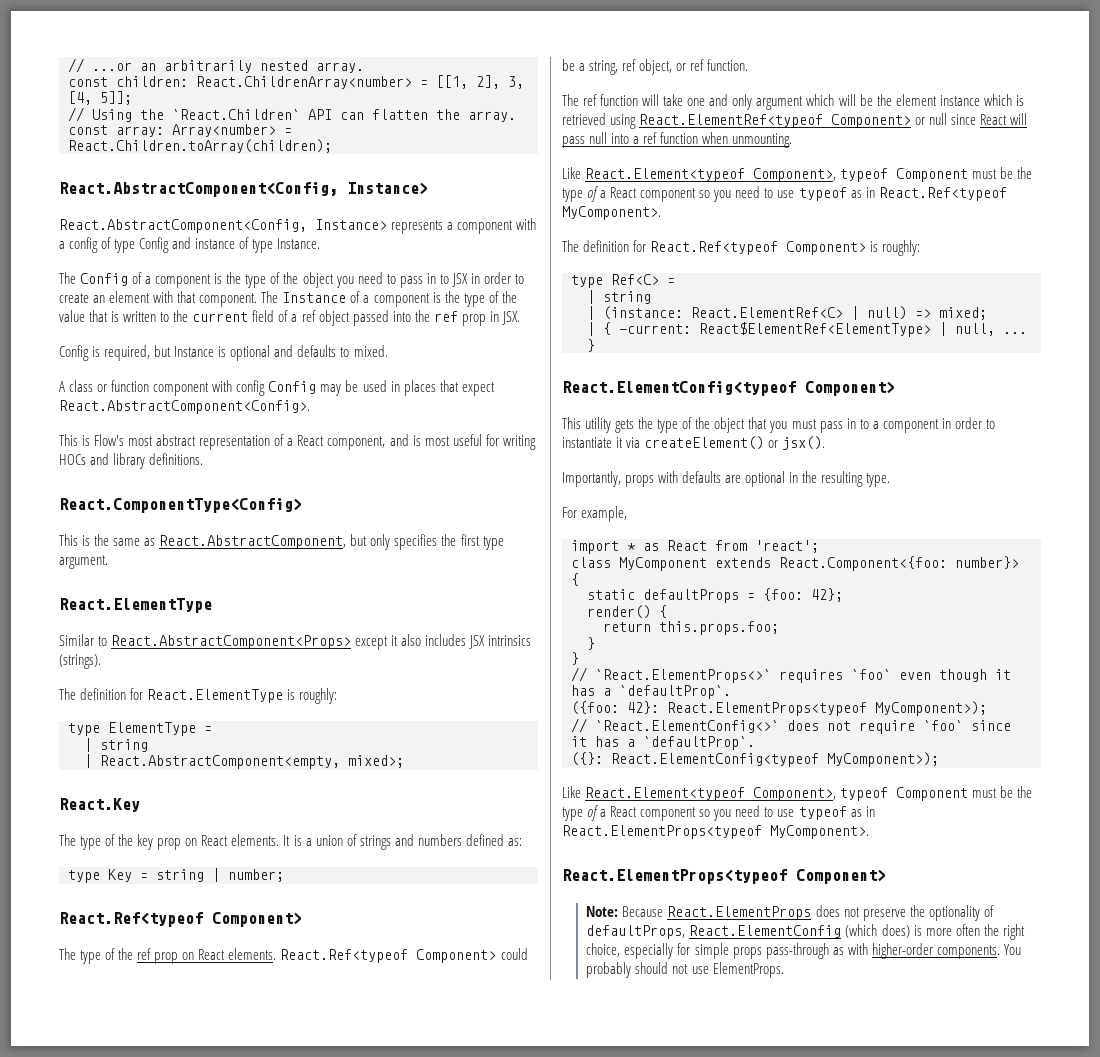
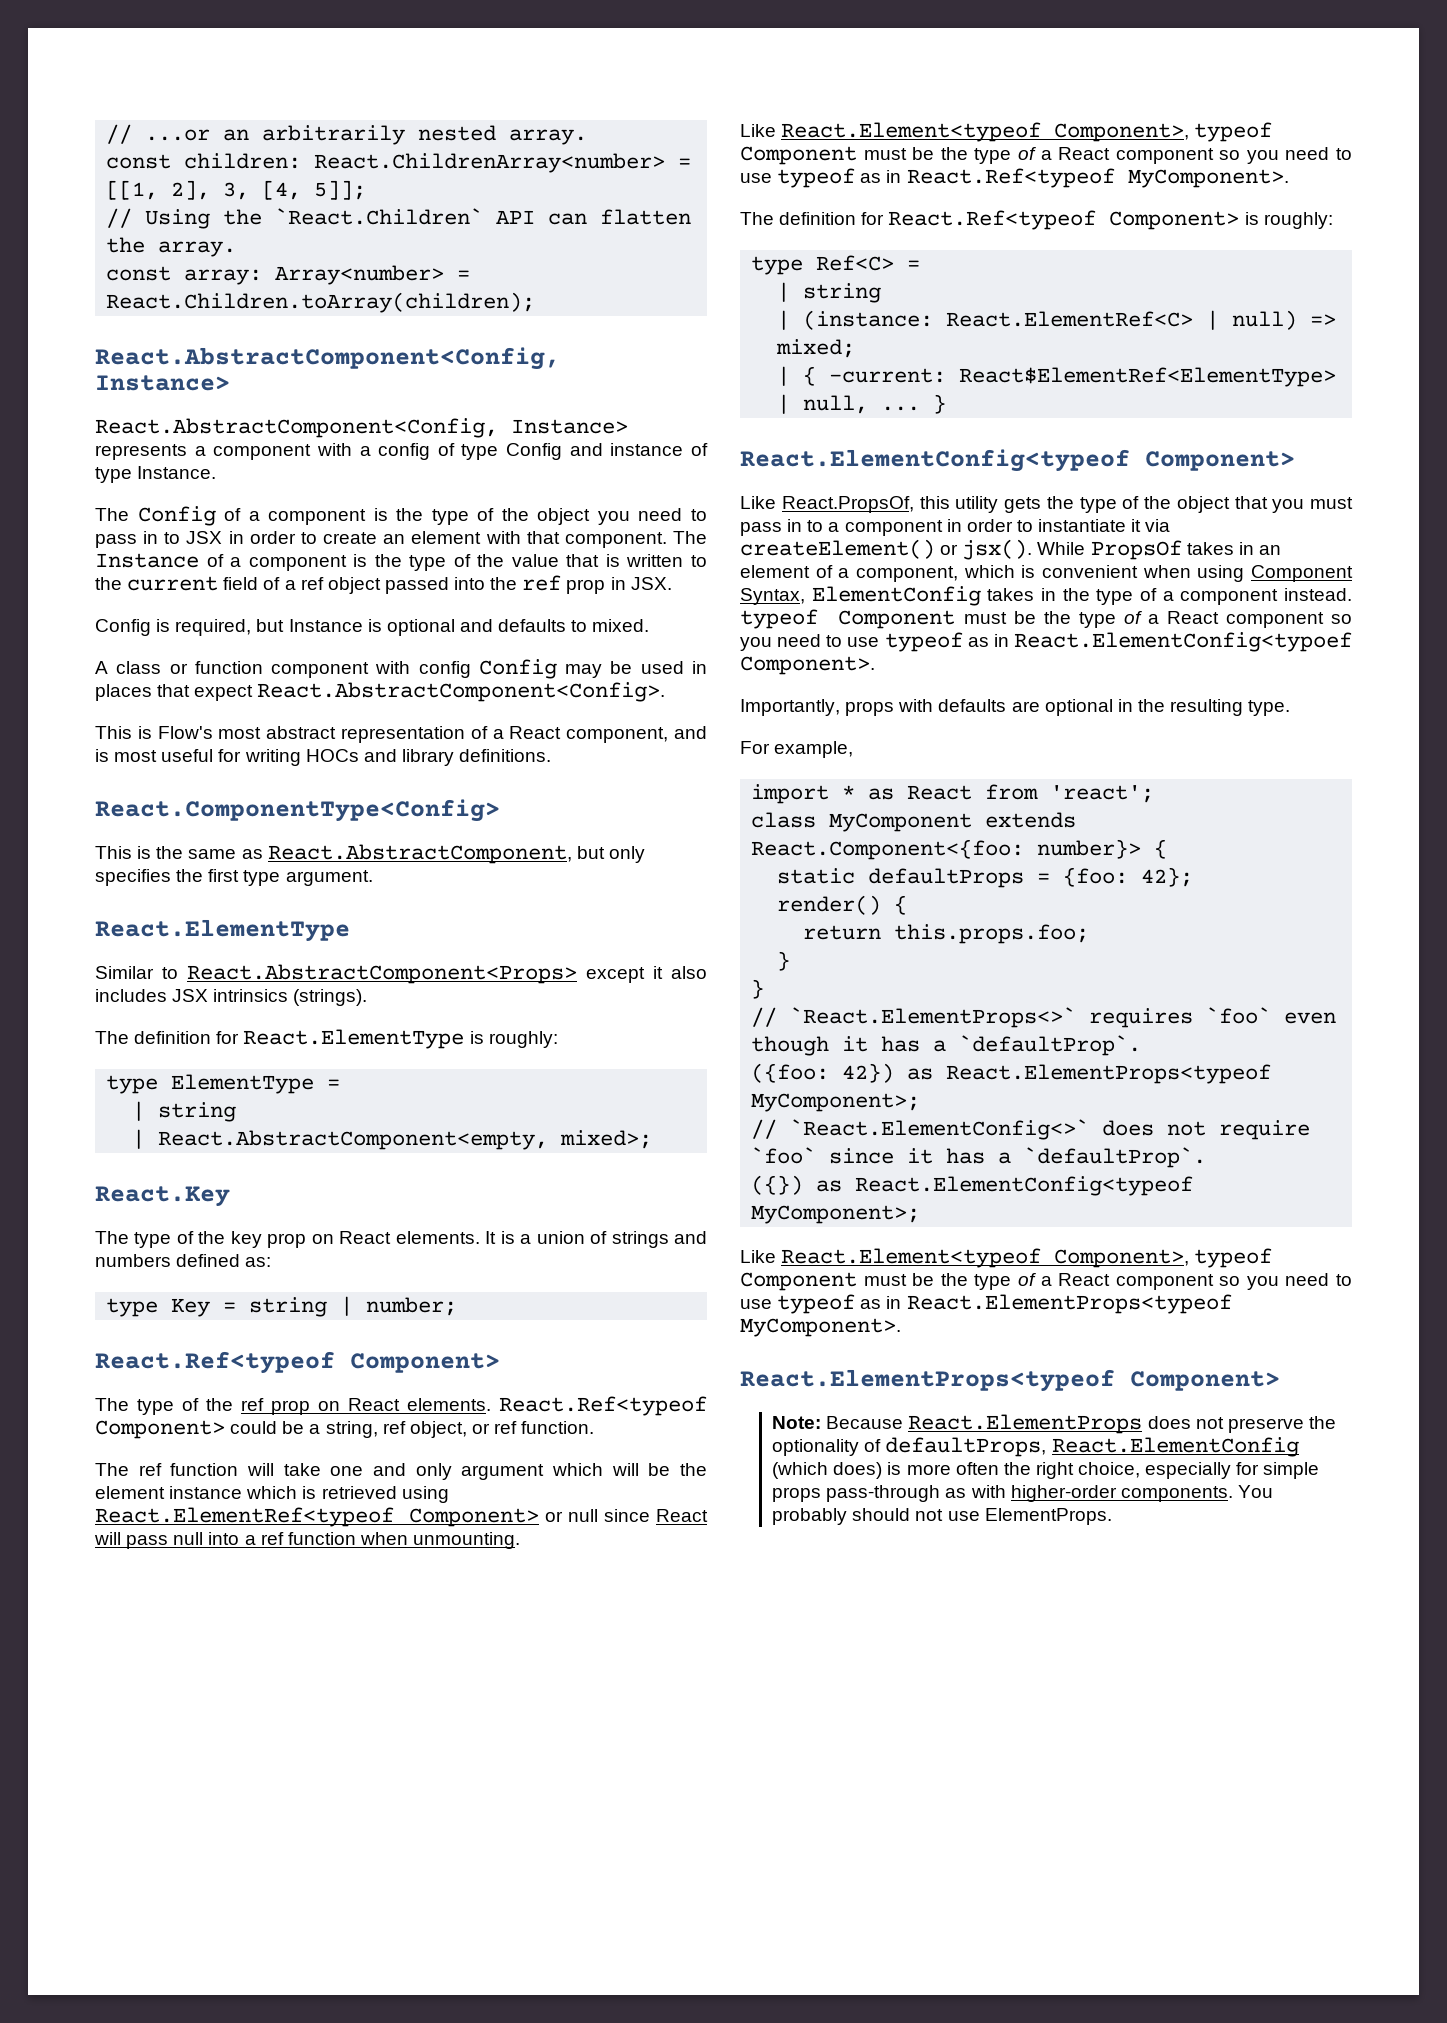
- This utility gets the type of the object that you must pass in to a component in order to instantiate it via createElement() or jsx().
+ Like React.PropsOf, this utility gets the type of the object that you must pass in to a component in order to instantiate it via createElement() or jsx(). While PropsOf takes in an element of a component, which is convenient when using Component Syntax, ElementConfig takes in the type of a component instead. typeof Component must be the type of a React component so you need to use typeof as in React.ElementConfig<typoef Component>.
- ({foo: 42}: React.ElementProps<typeof MyComponent>);
+ ({foo: 42}) as React.ElementProps<typeof MyComponent>;
- ({}: React.ElementConfig<typeof MyComponent>);
+ ({}) as React.ElementConfig<typeof MyComponent>;

